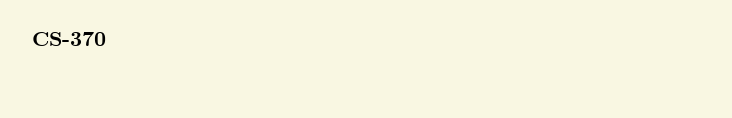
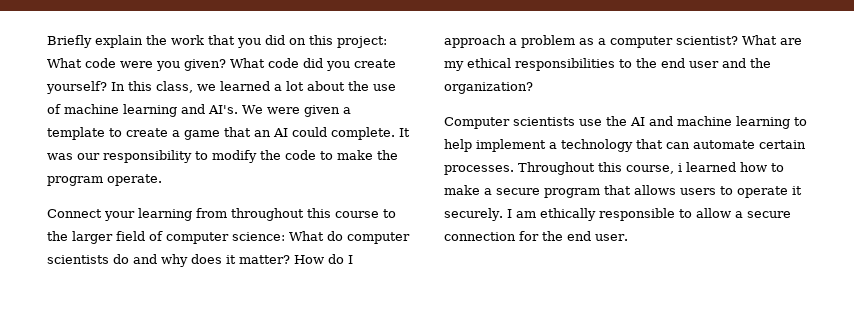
- CS-370
+ Briefly explain the work that you did on this project: What code were you given? What code did you create yourself? In this class, we learned a lot about the use of machine learning and AI's. We were given a template to create a game that an AI could complete. It was our responsibility to modify the code to make the program operate.
+ Connect your learning from throughout this course to the larger field of computer science: What do computer scientists do and why does it matter? How do I approach a problem as a computer scientist? What are my ethical responsibilities to the end user and the organization?
+ Computer scientists use the AI and machine learning to help implement a technology that can automate certain processes. Throughout this course, i learned how to make a secure program that allows users to operate it securely. I am ethically responsible to allow a secure connection for the end user.

